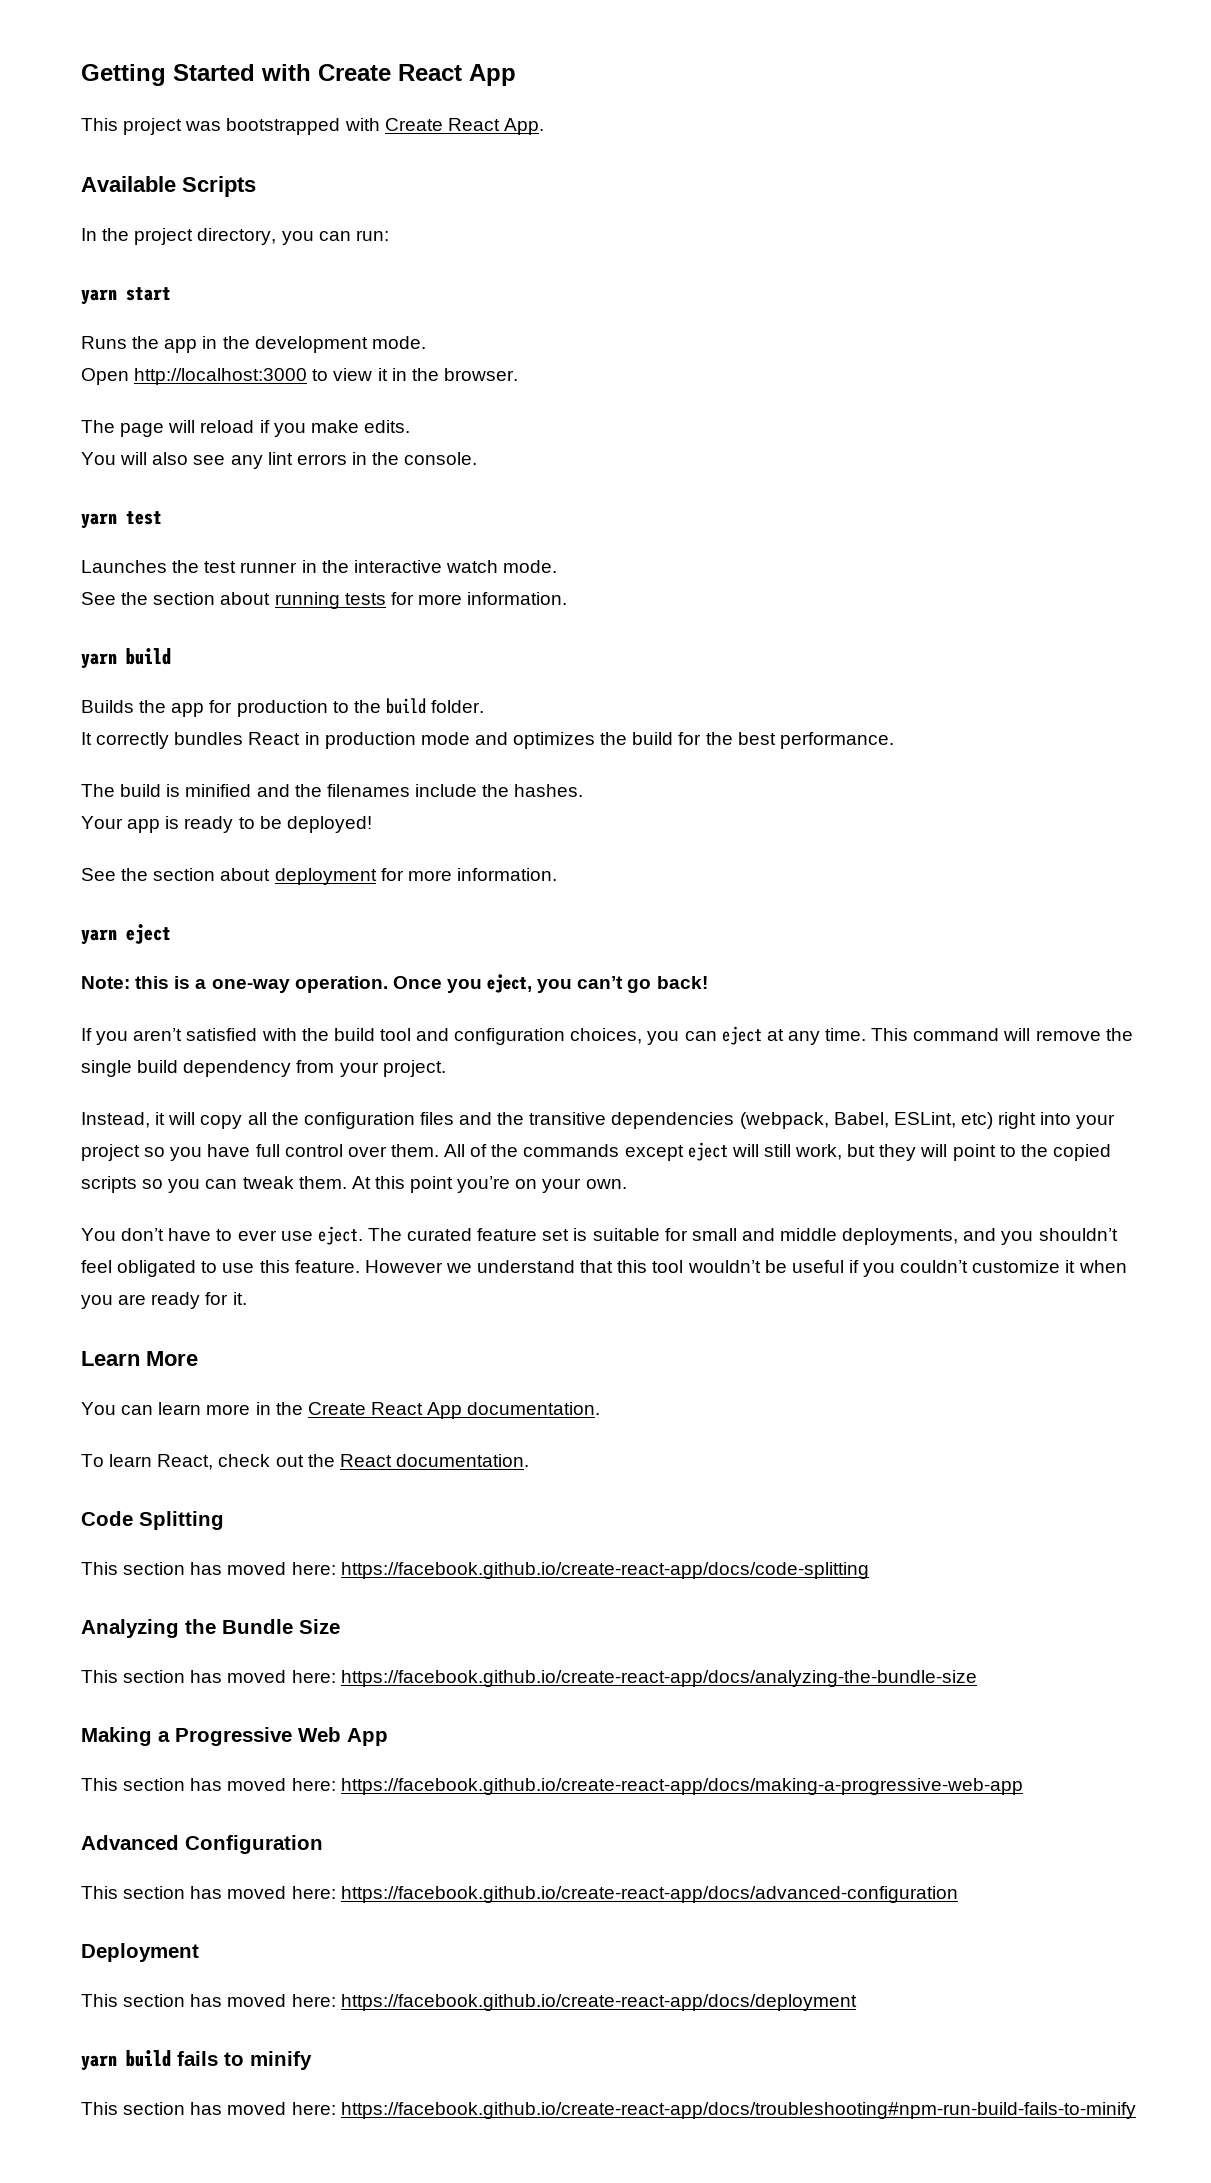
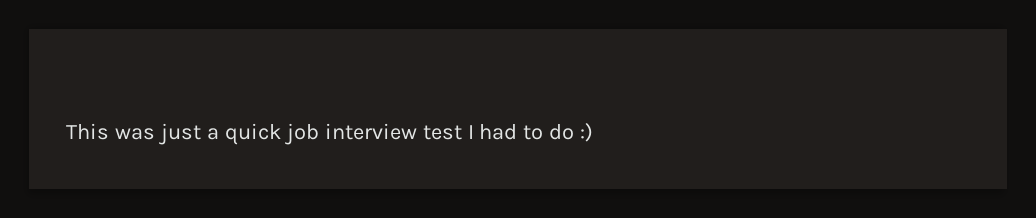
- Getting Started with Create React App
- This project was bootstrapped with Create React App.
- Available Scripts
- In the project directory, you can run:
- yarn start
- Runs the app in the development mode.
- Open http://localhost:3000 to view it in the browser.
- The page will reload if you make edits.
- You will also see any lint errors in the console.
- yarn test
- Launches the test runner in the interactive watch mode.
- See the section about running tests for more information.
- yarn build
- Builds the app for production to the build folder.
- It correctly bundles React in production mode and optimizes the build for the best performance.
- The build is minified and the filenames include the hashes.
- Your app is ready to be deployed!
- See the section about deployment for more information.
- yarn eject
- Note: this is a one-way operation. Once you eject, you can’t go back!
- If you aren’t satisfied with the build tool and configuration choices, you can eject at any time. This command will remove the single build dependency from your project.
- Instead, it will copy all the configuration files and the transitive dependencies (webpack, Babel, ESLint, etc) right into your project so you have full control over them. All of the commands except eject will still work, but they will point to the copied scripts so you can tweak them. At this point you’re on your own.
- You don’t have to ever use eject. The curated feature set is suitable for small and middle deployments, and you shouldn’t feel obligated to use this feature. However we understand that this tool wouldn’t be useful if you couldn’t customize it when you are ready for it.
- Learn More
- You can learn more in the Create React App documentation.
- To learn React, check out the React documentation.
- Code Splitting
- This section has moved here: https://facebook.github.io/create-react-app/docs/code-splitting
- Analyzing the Bundle Size
- This section has moved here: https://facebook.github.io/create-react-app/docs/analyzing-the-bundle-size
- Making a Progressive Web App
- This section has moved here: https://facebook.github.io/create-react-app/docs/making-a-progressive-web-app
- Advanced Configuration
- This section has moved here: https://facebook.github.io/create-react-app/docs/advanced-configuration
- Deployment
- This section has moved here: https://facebook.github.io/create-react-app/docs/deployment
- yarn build fails to minify
- This section has moved here: https://facebook.github.io/create-react-app/docs/troubleshooting#npm-run-build-fails-to-minify
+ This was just a quick job interview test I had to do :)

